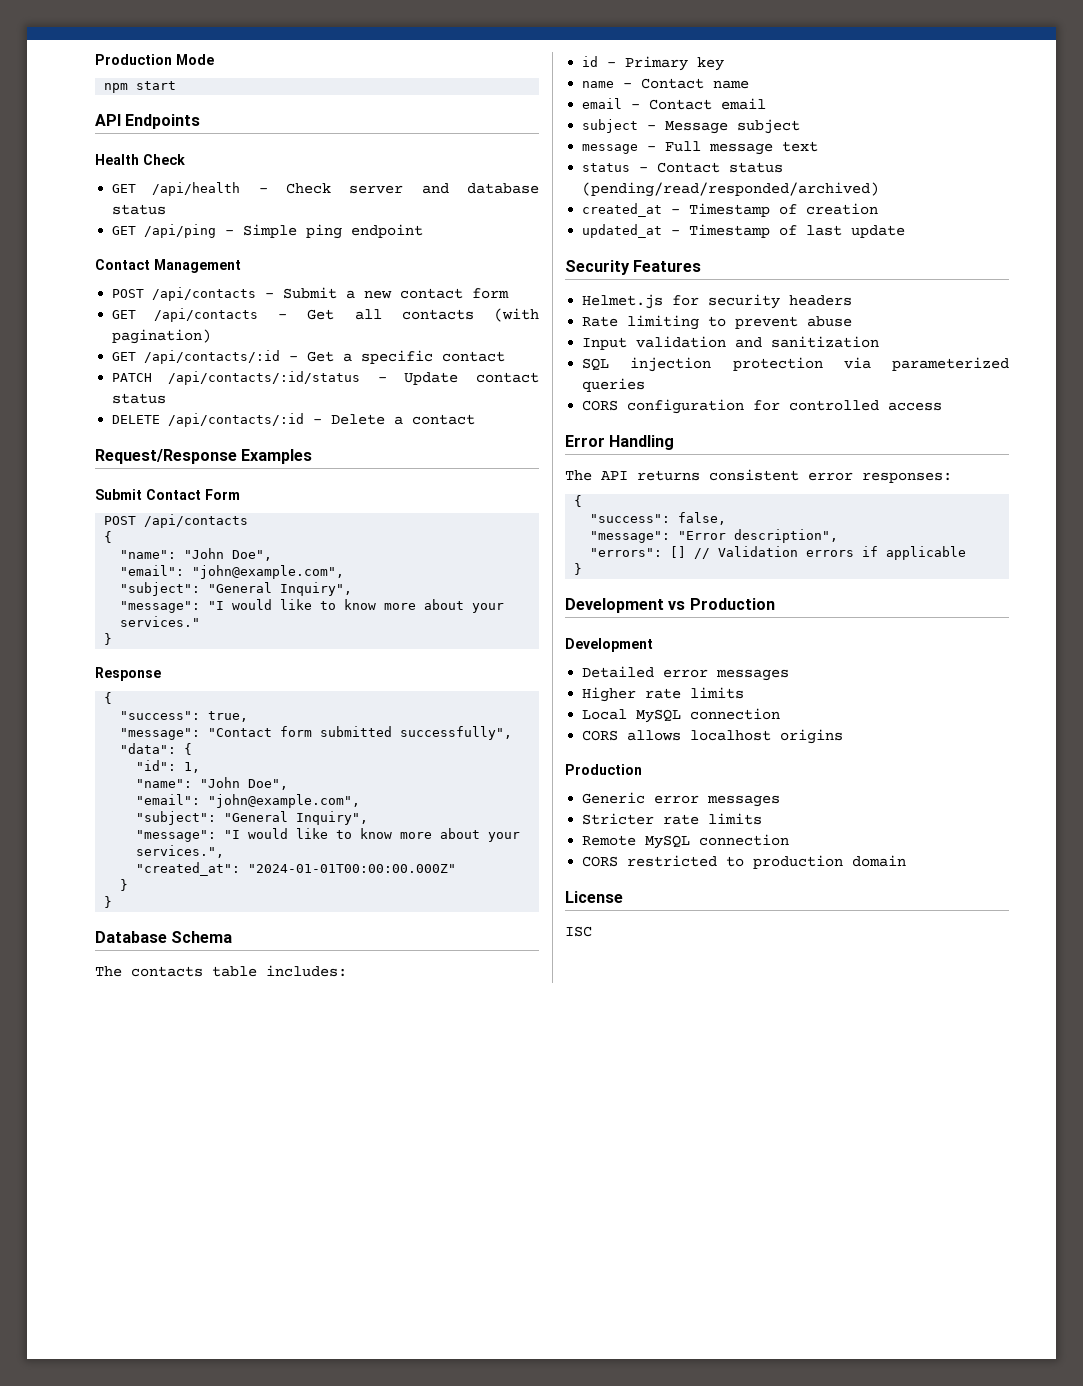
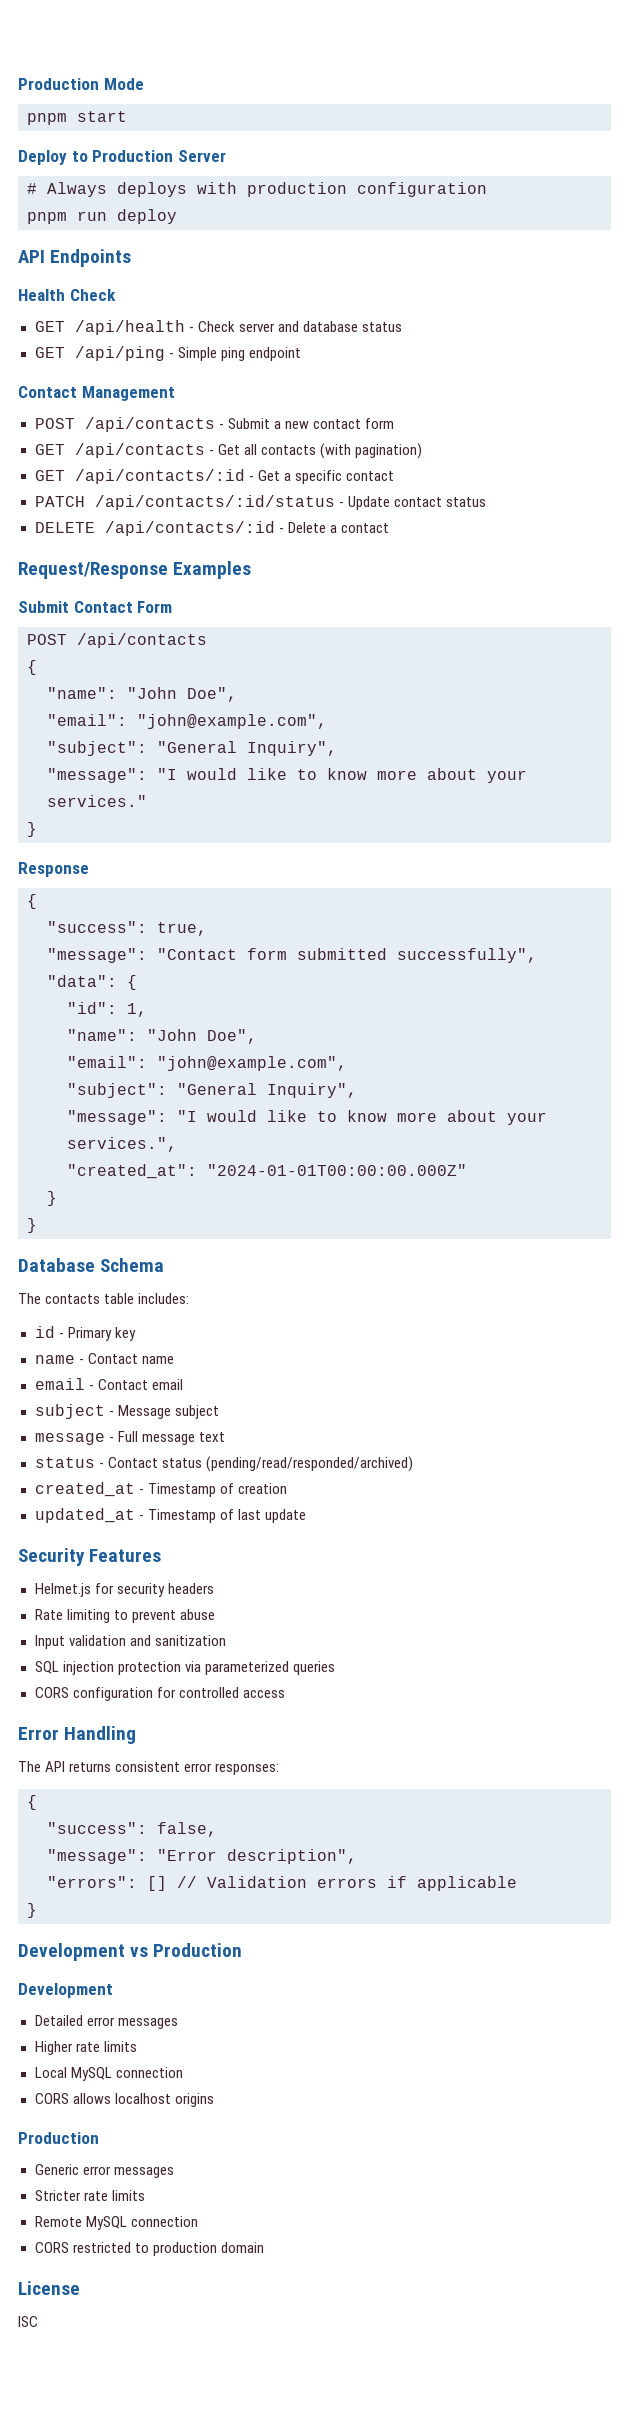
- npm start
+ pnpm start
+ Deploy to Production Server
+ # Always deploys with production configuration
+ pnpm run deploy

